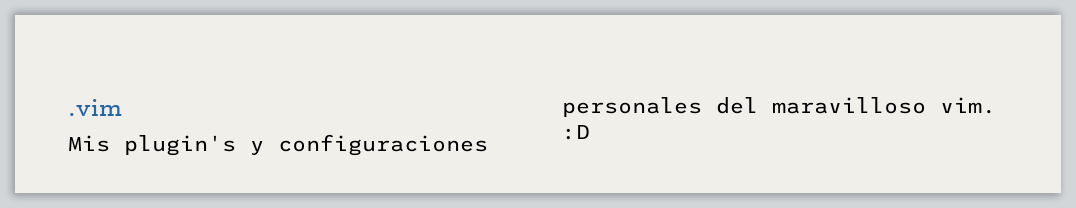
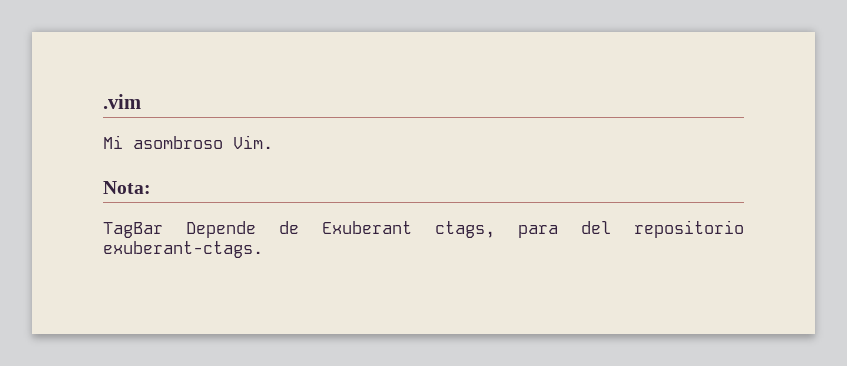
- Mis plugin's y configuraciones personales del maravilloso vim. :D
+ Mi asombroso Vim.
+ Nota:
+ TagBar Depende de Exuberant ctags, para del repositorio exuberant-ctags.

